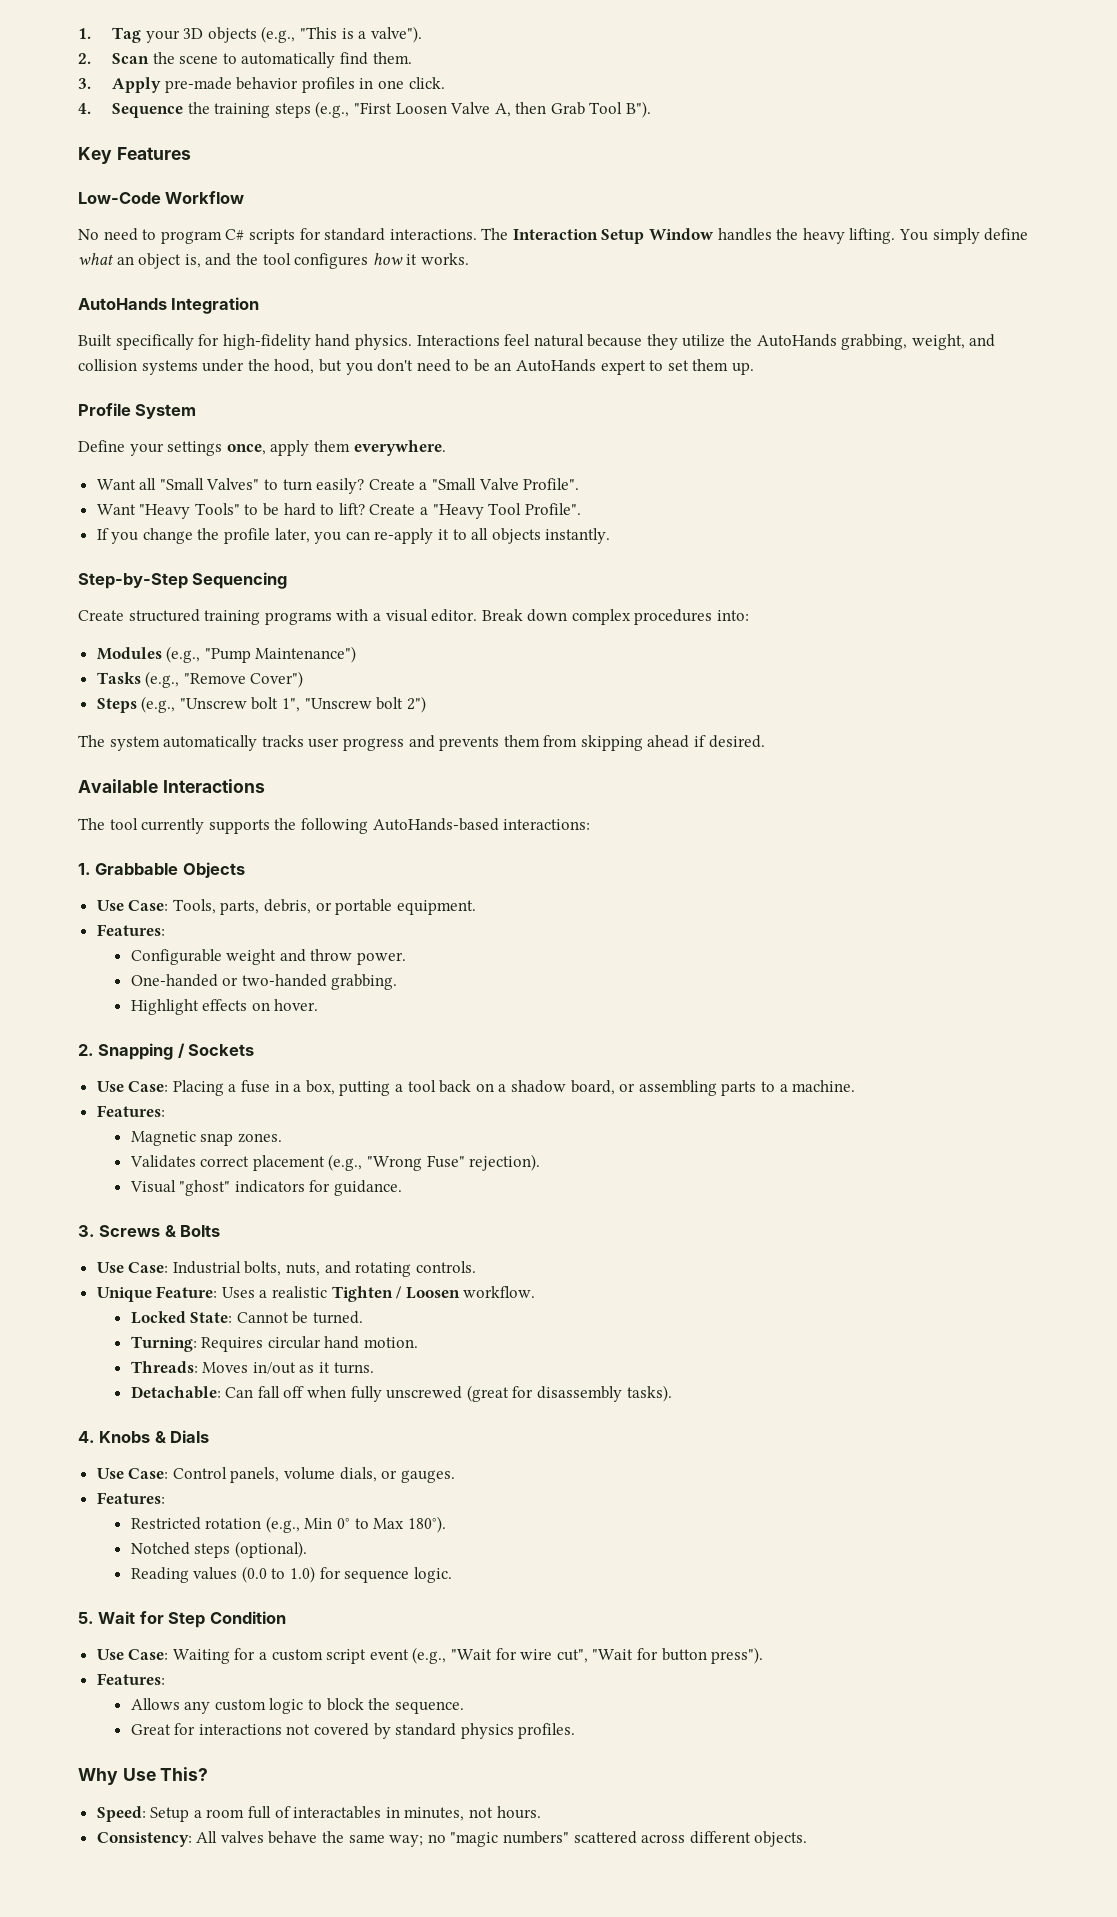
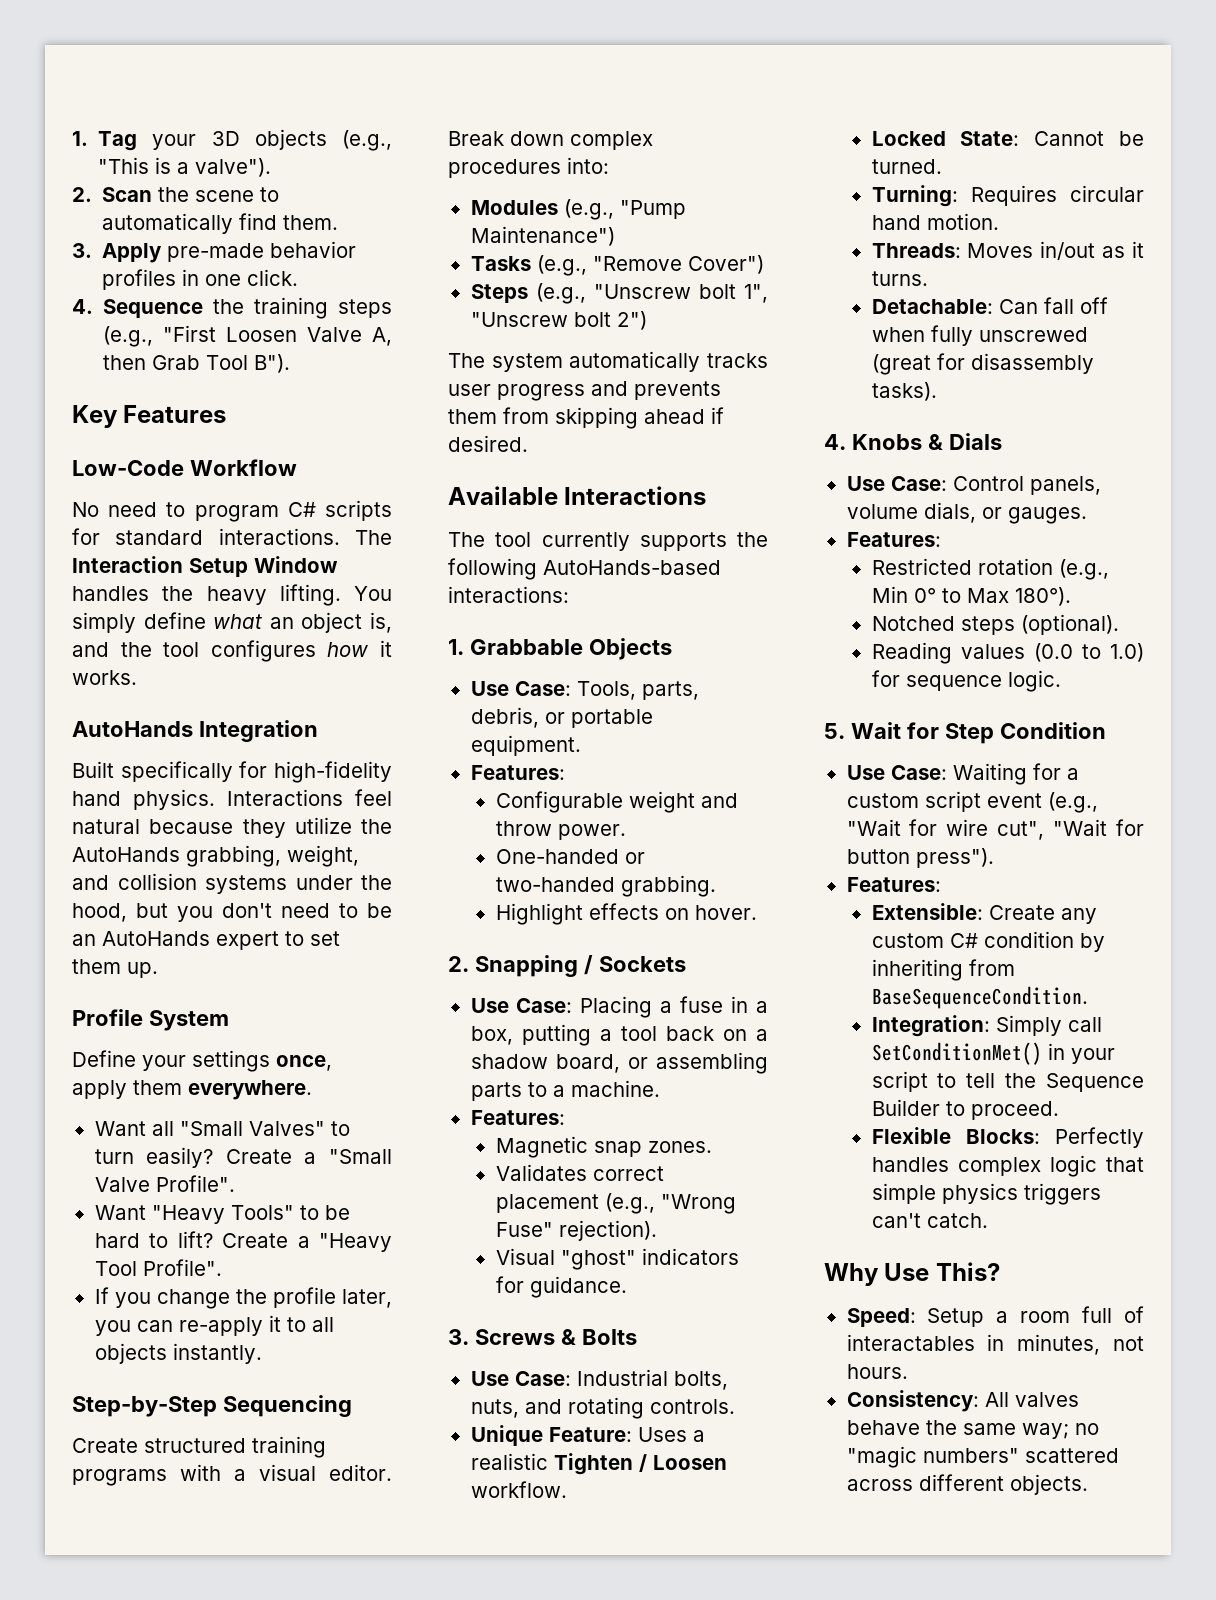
- Allows any custom logic to block the sequence.
- Great for interactions not covered by standard physics profiles.
+ Extensible: Create any custom C# condition by inheriting from BaseSequenceCondition.
+ Integration: Simply call SetConditionMet() in your script to tell the Sequence Builder to proceed.
+ Flexible Blocks: Perfectly handles complex logic that simple physics triggers can't catch.

